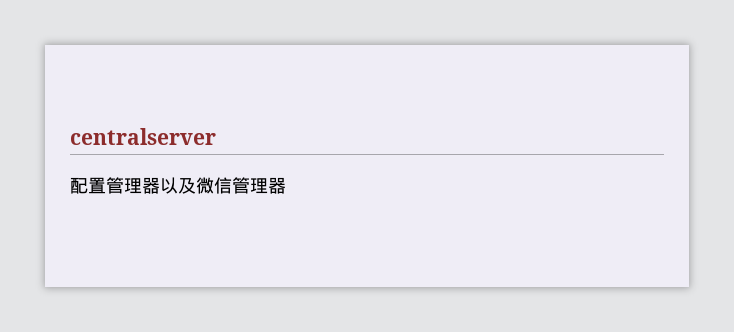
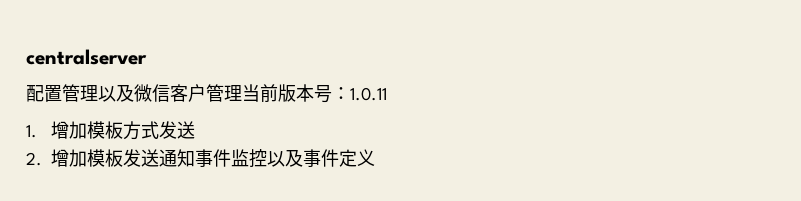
- 配置管理器以及微信管理器
+ 配置管理以及微信客户管理当前版本号：1.0.11
+ 1.增加模板方式发送
+ 2.增加模板发送通知事件监控以及事件定义

